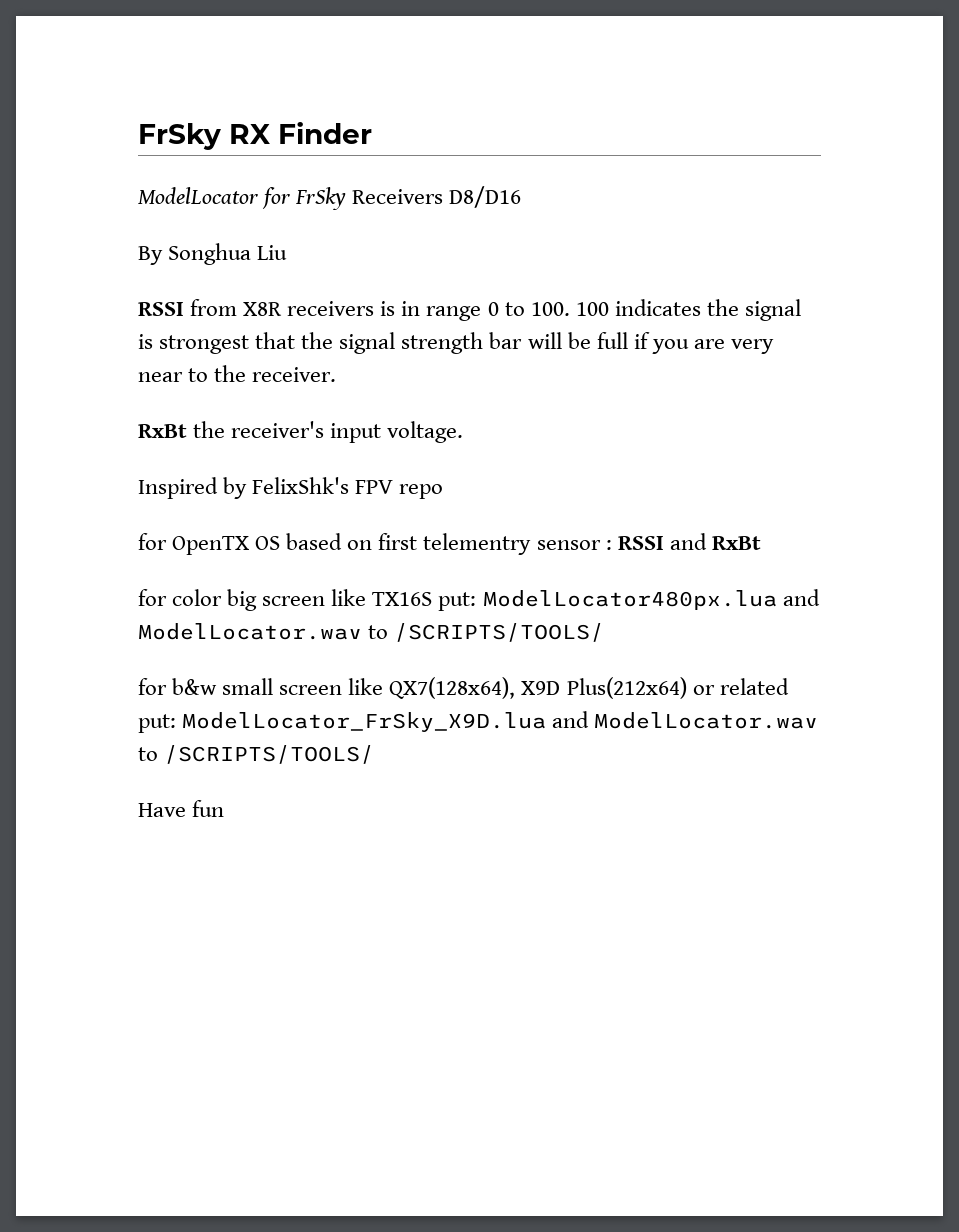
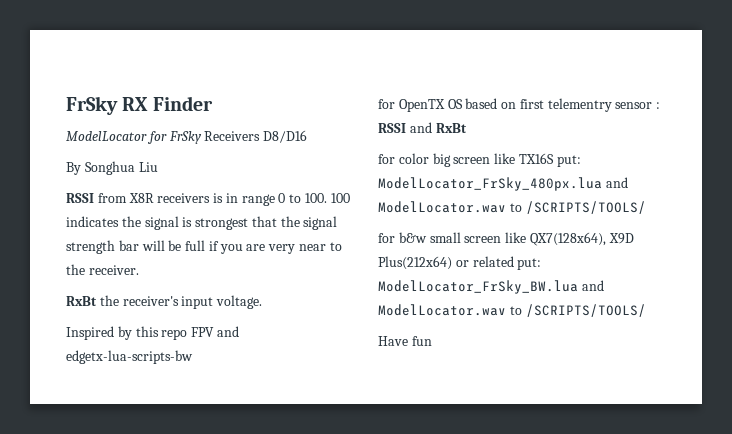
- Inspired by FelixShk's FPV repo
+ Inspired by this repo FPV and edgetx-lua-scripts-bw
- for color big screen like TX16S put: ModelLocator480px.lua and ModelLocator.wav to /SCRIPTS/TOOLS/
+ for color big screen like TX16S put: ModelLocator_FrSky_480px.lua and ModelLocator.wav to /SCRIPTS/TOOLS/
- for b&w small screen like QX7(128x64), X9D Plus(212x64) or related put: ModelLocator_FrSky_X9D.lua and ModelLocator.wav to /SCRIPTS/TOOLS/
+ for b&w small screen like QX7(128x64), X9D Plus(212x64) or related put: ModelLocator_FrSky_BW.lua and ModelLocator.wav to /SCRIPTS/TOOLS/

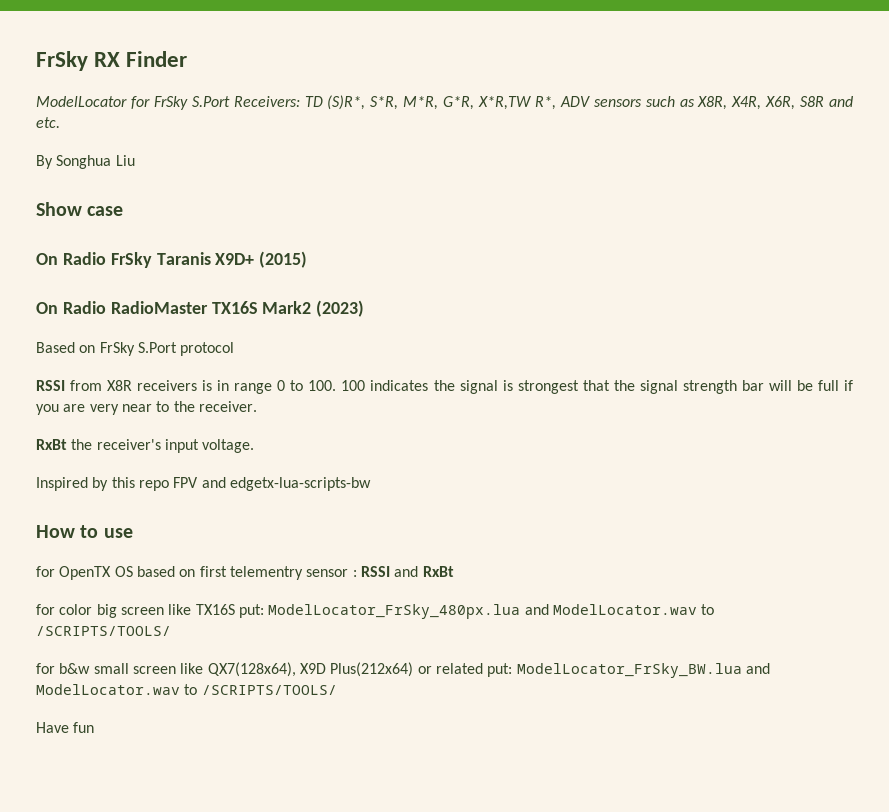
- ModelLocator for FrSky Receivers D8/D16
+ ModelLocator for FrSky S.Port Receivers: TD (S)R*, S*R, M*R, G*R, X*R,TW R*, ADV sensors such as X8R, X4R, X6R, S8R and etc.
  By Songhua Liu
+ Show case
+ On Radio FrSky Taranis X9D+ (2015)
+ On Radio RadioMaster TX16S Mark2 (2023)
+ Based on FrSky S.Port protocol
+ How to use

